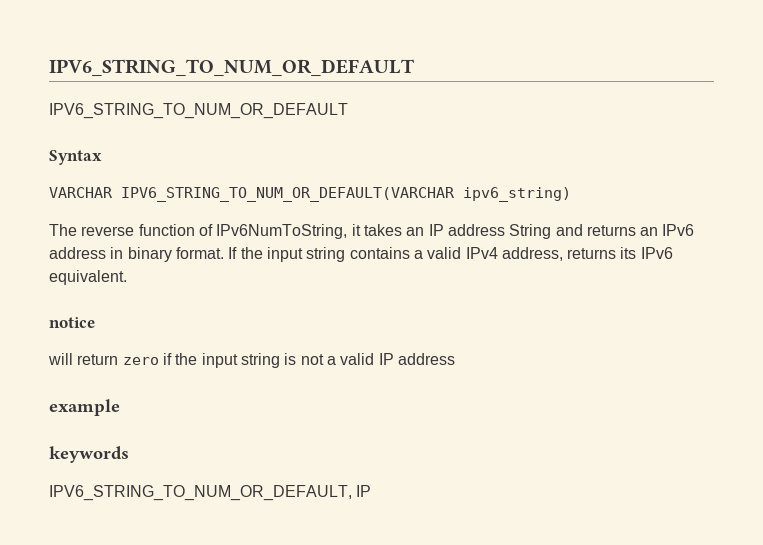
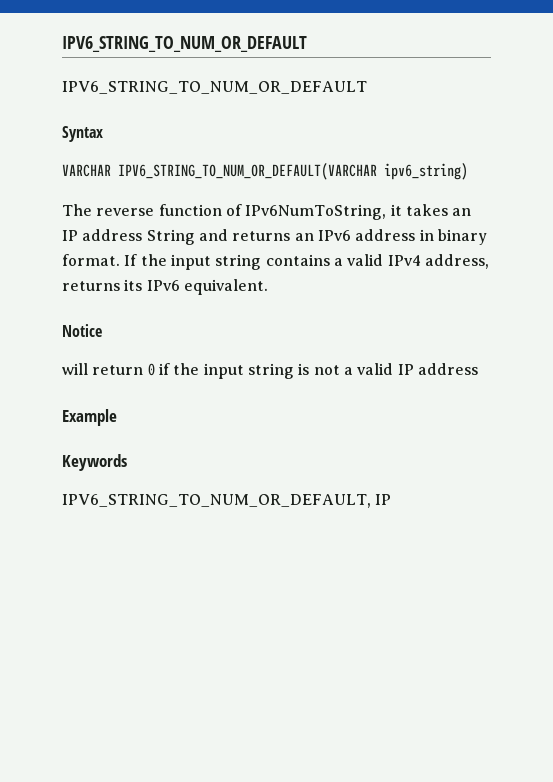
- notice
+ Notice
- will return zero if the input string is not a valid IP address
+ will return 0 if the input string is not a valid IP address
- example
- keywords
+ Example
+ Keywords

